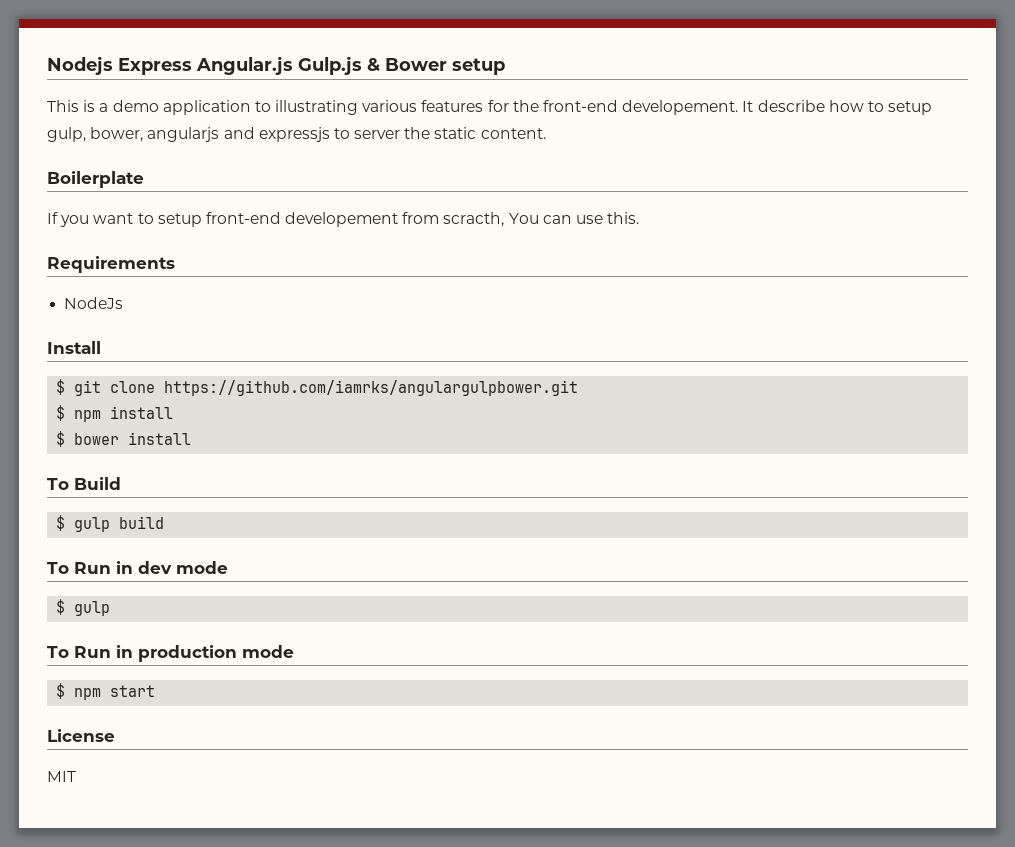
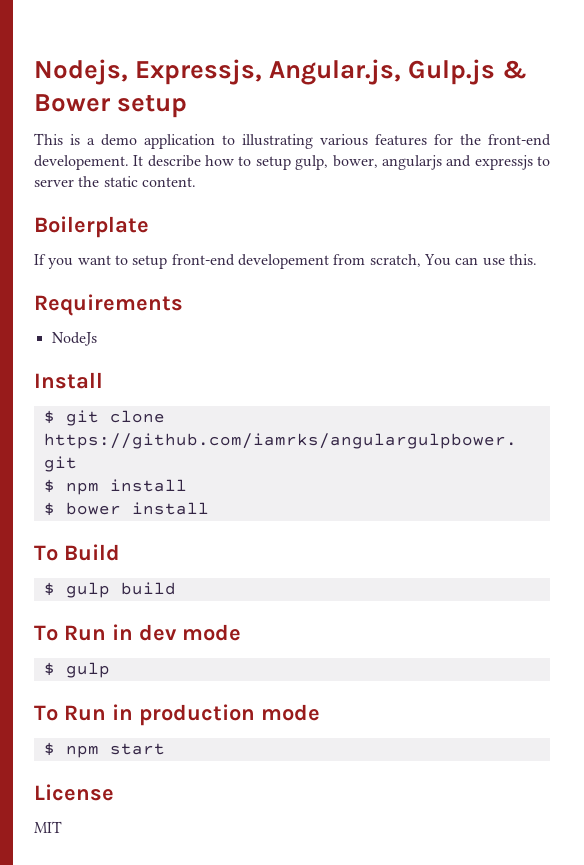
- Nodejs Express Angular.js Gulp.js & Bower setup
+ Nodejs, Expressjs, Angular.js, Gulp.js & Bower setup
- If you want to setup front-end developement from scracth, You can use this.
+ If you want to setup front-end developement from scratch, You can use this.

